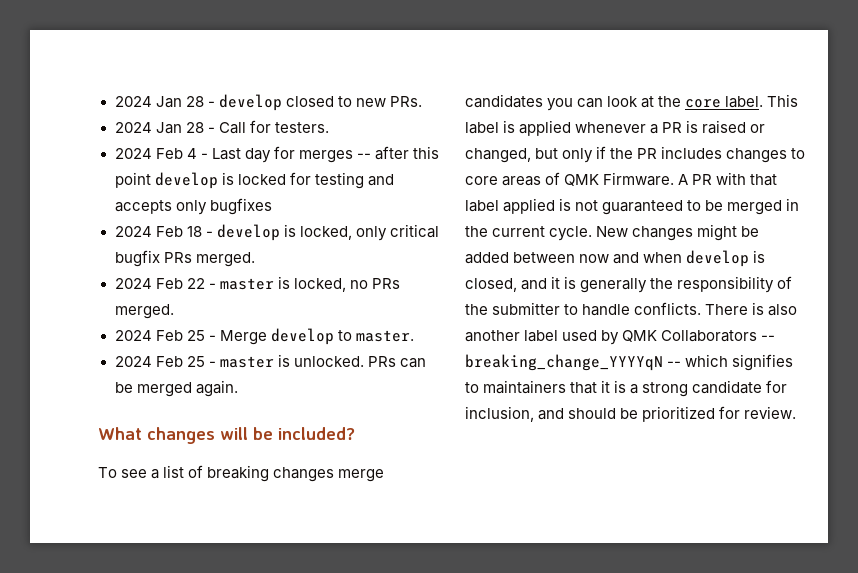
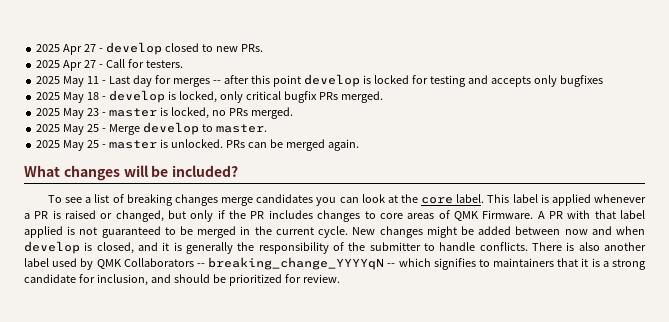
- 2024 Jan 28 - develop closed to new PRs.
+ 2025 Apr 27 - develop closed to new PRs.
- 2024 Jan 28 - Call for testers.
+ 2025 Apr 27 - Call for testers.
- 2024 Feb 4 - Last day for merges -- after this point develop is locked for testing and accepts only bugfixes
+ 2025 May 11 - Last day for merges -- after this point develop is locked for testing and accepts only bugfixes
- 2024 Feb 18 - develop is locked, only critical bugfix PRs merged.
+ 2025 May 18 - develop is locked, only critical bugfix PRs merged.
- 2024 Feb 22 - master is locked, no PRs merged.
+ 2025 May 23 - master is locked, no PRs merged.
- 2024 Feb 25 - Merge develop to master.
+ 2025 May 25 - Merge develop to master.
- 2024 Feb 25 - master is unlocked.
+ 2025 May 25 - master is unlocked.

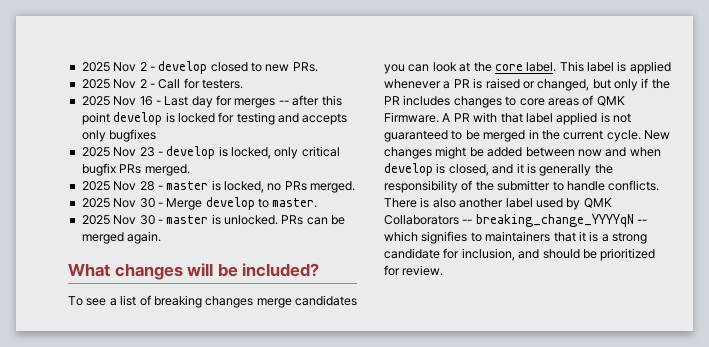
- 2025 Apr 27 - develop closed to new PRs.
+ 2025 Nov 2 - develop closed to new PRs.
- 2025 Apr 27 - Call for testers.
+ 2025 Nov 2 - Call for testers.
- 2025 May 11 - Last day for merges -- after this point develop is locked for testing and accepts only bugfixes
+ 2025 Nov 16 - Last day for merges -- after this point develop is locked for testing and accepts only bugfixes
- 2025 May 18 - develop is locked, only critical bugfix PRs merged.
+ 2025 Nov 23 - develop is locked, only critical bugfix PRs merged.
- 2025 May 23 - master is locked, no PRs merged.
+ 2025 Nov 28 - master is locked, no PRs merged.
- 2025 May 25 - Merge develop to master.
+ 2025 Nov 30 - Merge develop to master.
- 2025 May 25 - master is unlocked.
+ 2025 Nov 30 - master is unlocked.

